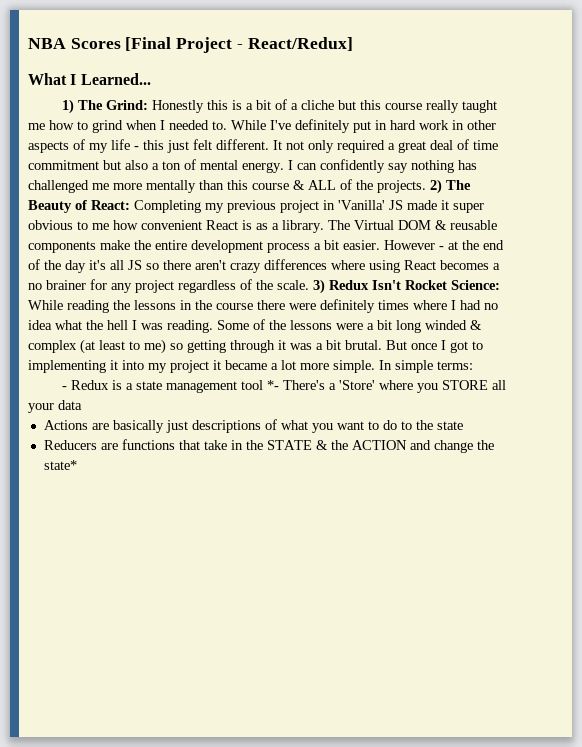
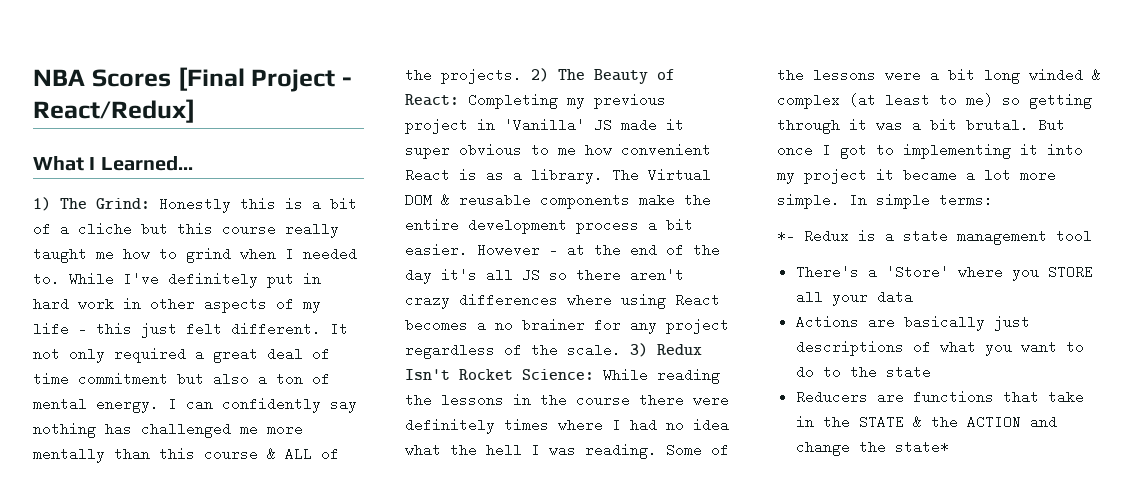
- - Redux is a state management tool *- There's a 'Store' where you STORE all your data
+ *- Redux is a state management tool
+ There's a 'Store' where you STORE all your data

